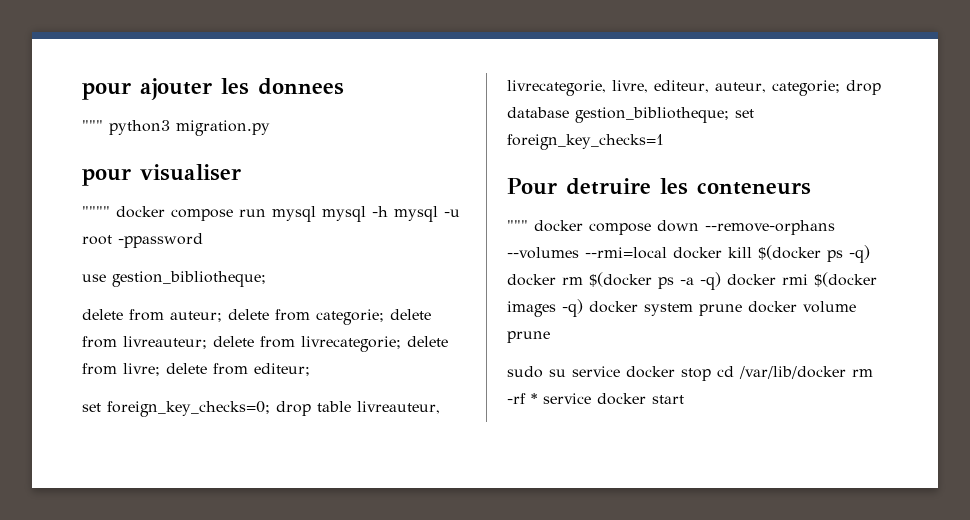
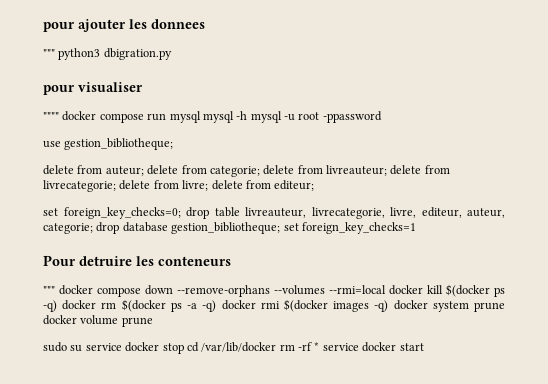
- """ python3 migration.py
+ """ python3 dbigration.py

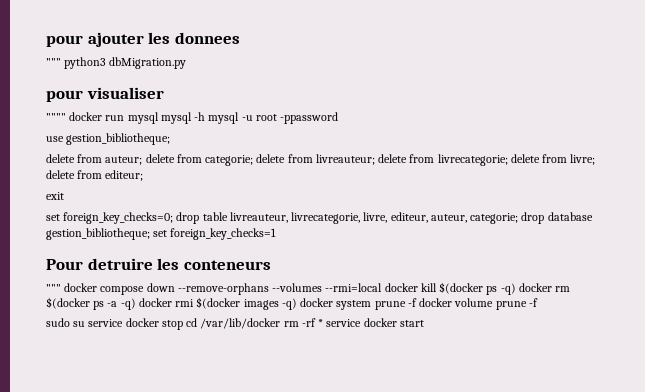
- """ python3 dbigration.py
+ """ python3 dbMigration.py
- """" docker compose run mysql mysql -h mysql -u root -ppassword
+ """" docker run mysql mysql -h mysql -u root -ppassword
+ exit
- """ docker compose down --remove-orphans --volumes --rmi=local docker kill $(docker ps -q) docker rm $(docker ps -a -q) docker rmi $(docker images -q) docker system prune docker volume prune
+ """ docker compose down --remove-orphans --volumes --rmi=local docker kill $(docker ps -q) docker rm $(docker ps -a -q) docker rmi $(docker images -q) docker system prune -f docker volume prune -f

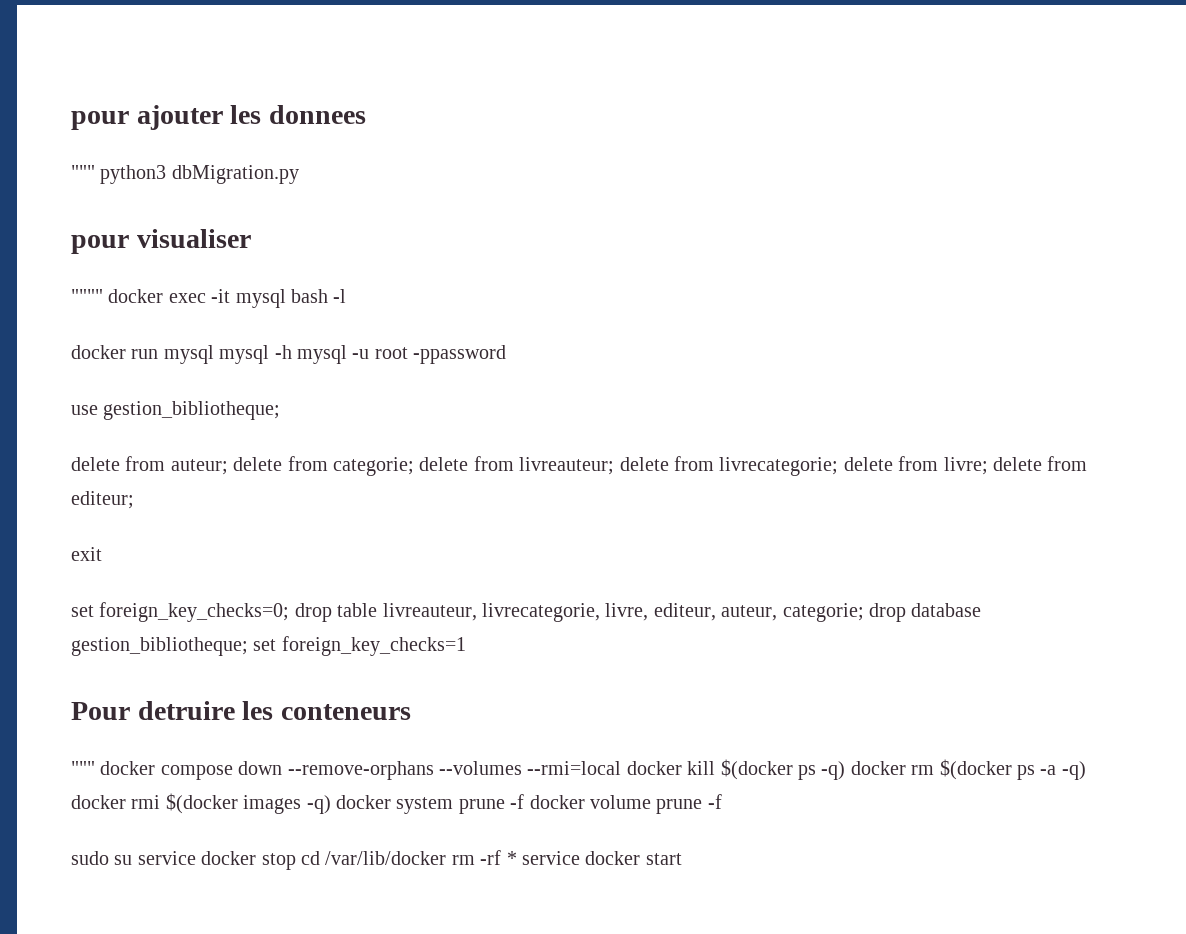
- """" docker run mysql mysql -h mysql -u root -ppassword
+ """" docker exec -it mysql bash -l
+ docker run mysql mysql -h mysql -u root -ppassword

